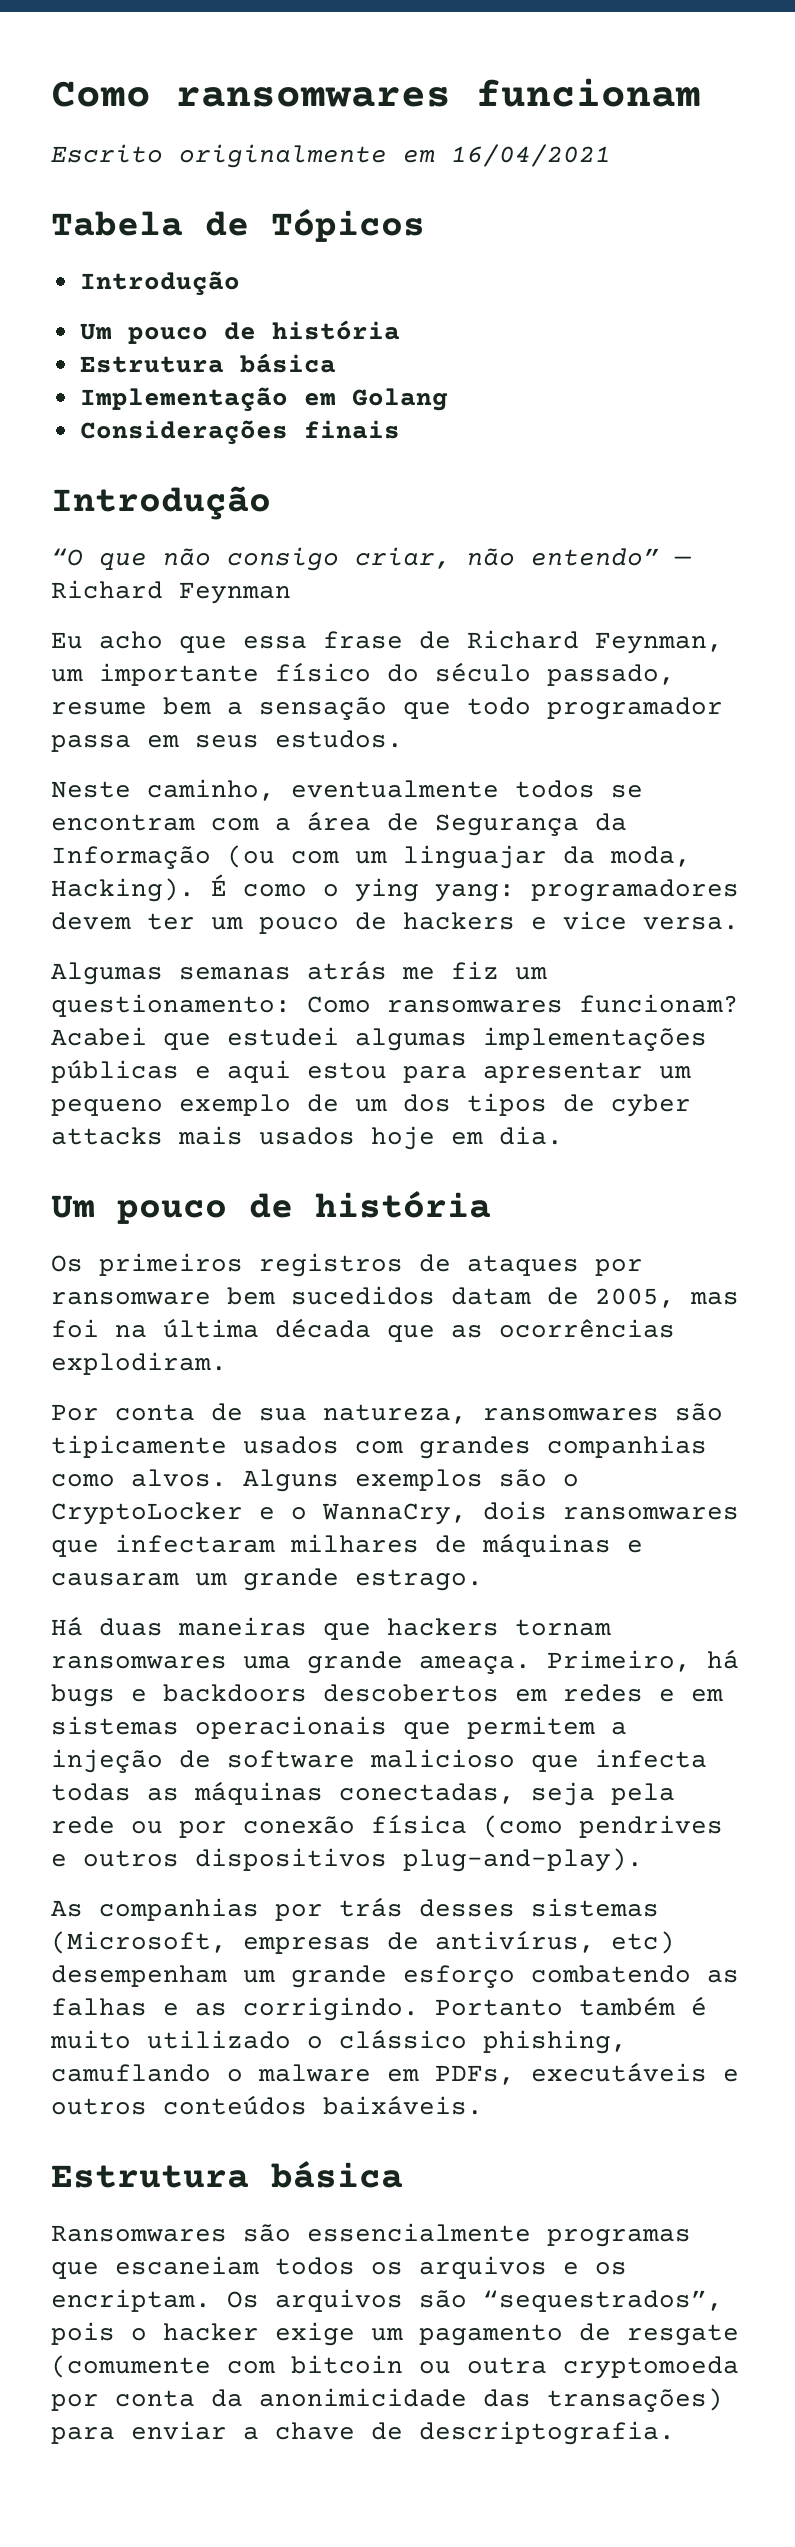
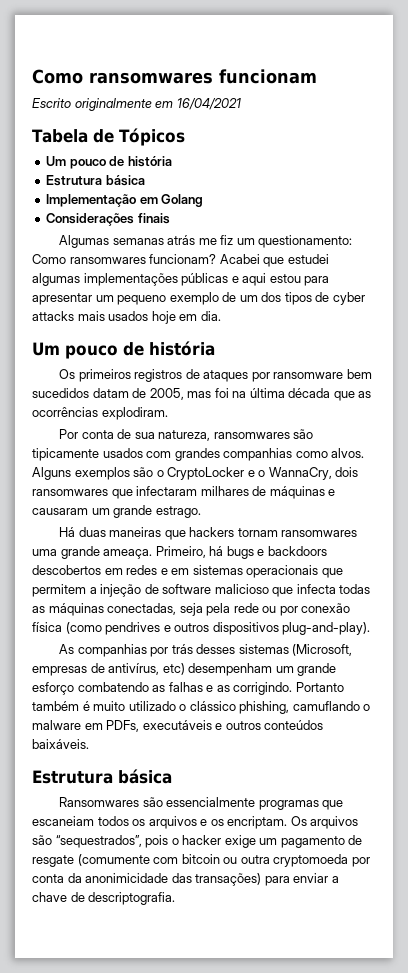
  Tabela de Tópicos
- Introdução
  Considerações finais
- Introdução
- “O que não consigo criar, não entendo” — Richard Feynman
- Eu acho que essa frase de Richard Feynman, um importante físico do século passado, resume bem a sensação que todo programador passa em seus estudos.
- Neste caminho, eventualmente todos se encontram com a área de Segurança da Informação (ou com um linguajar da moda, Hacking). É como o ying yang: programadores devem ter um pouco de hackers e vice versa.

